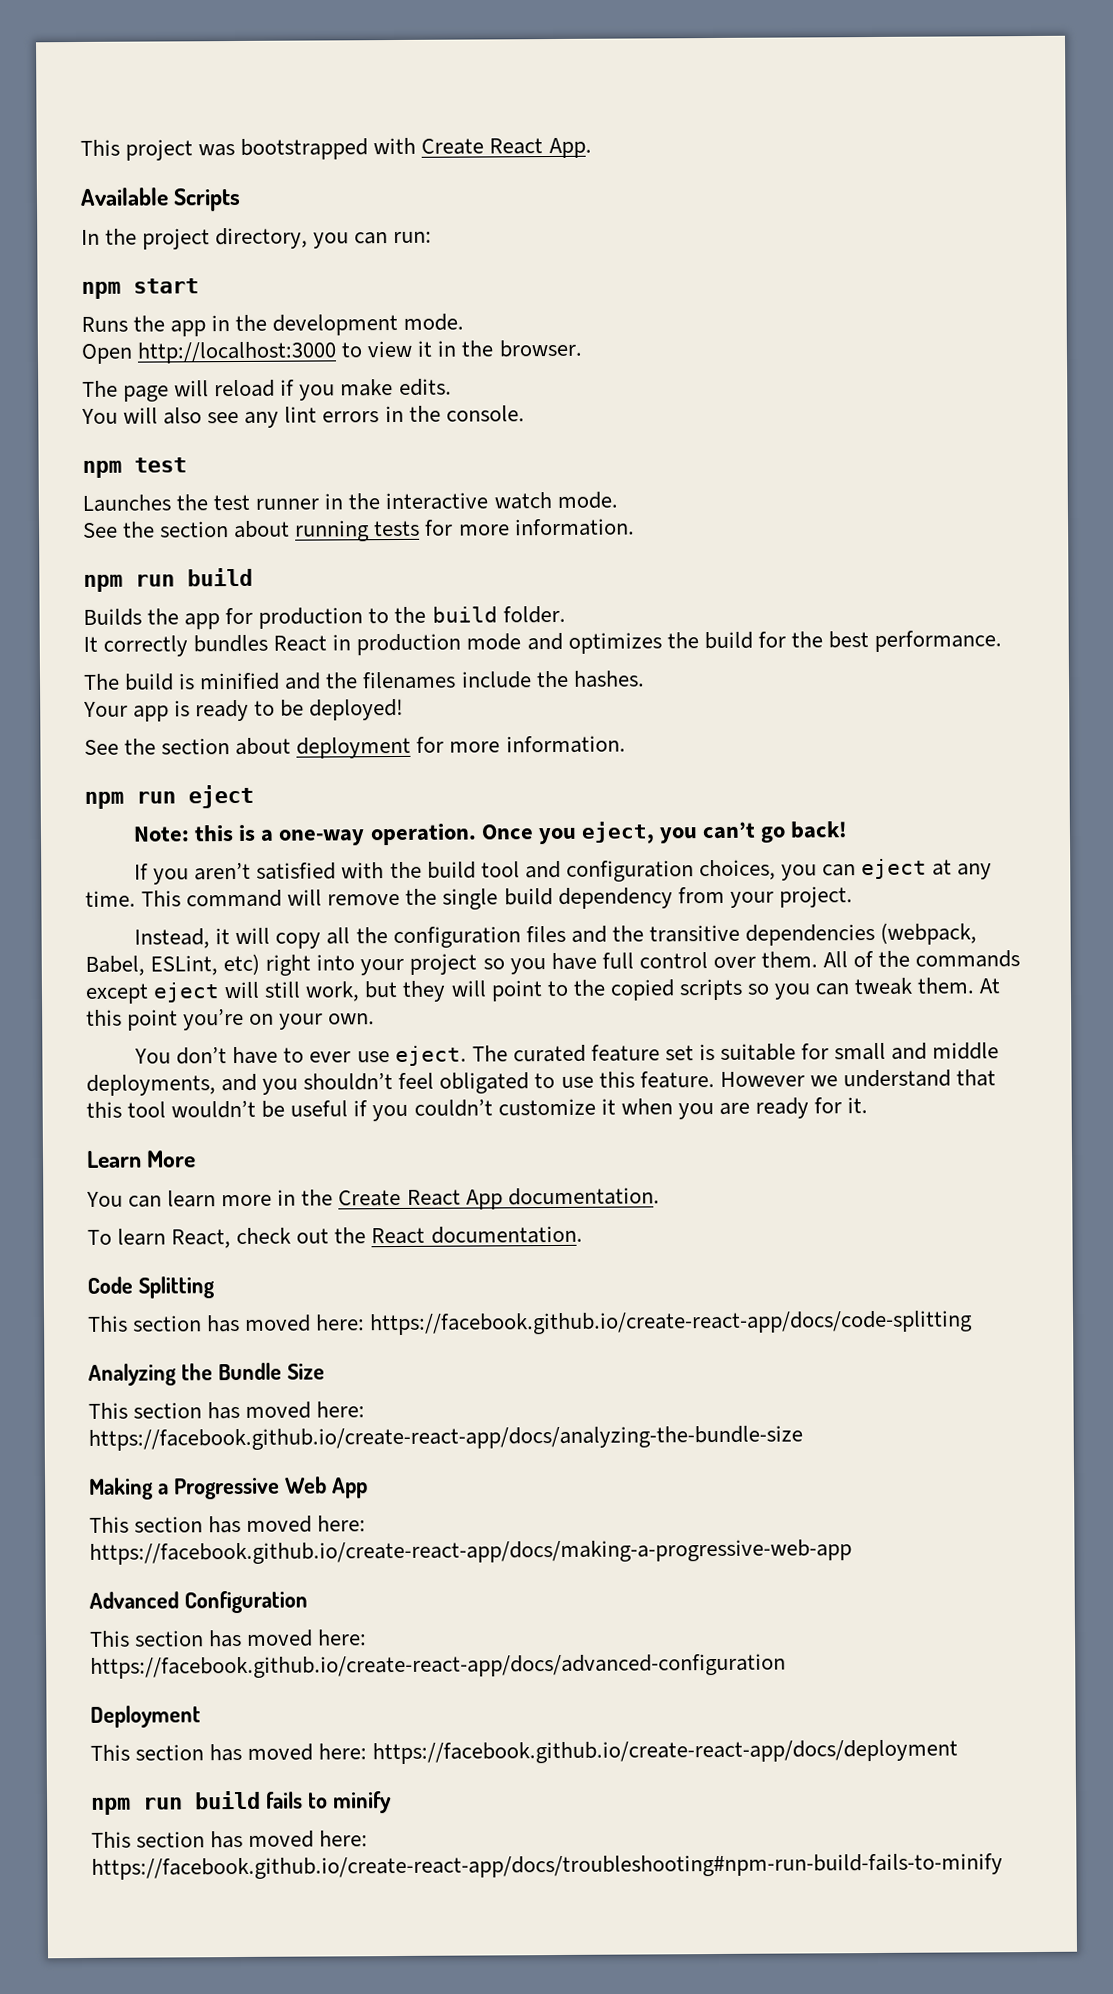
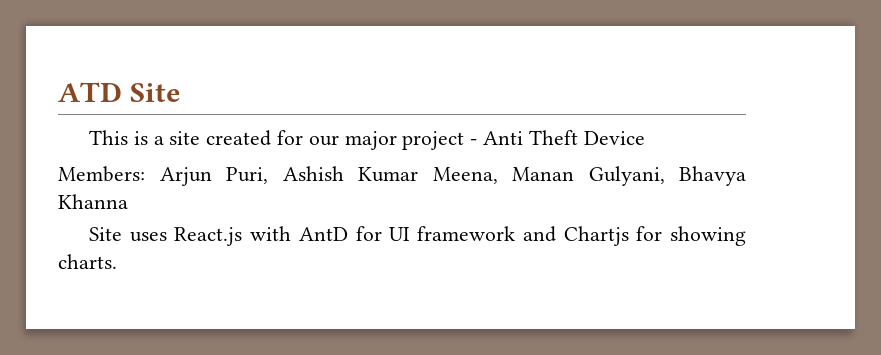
- This project was bootstrapped with Create React App.
- Available Scripts
- In the project directory, you can run:
- npm start
- Runs the app in the development mode.
- Open http://localhost:3000 to view it in the browser.
- The page will reload if you make edits.
- You will also see any lint errors in the console.
- npm test
- Launches the test runner in the interactive watch mode.
- See the section about running tests for more information.
- npm run build
- Builds the app for production to the build folder.
- It correctly bundles React in production mode and optimizes the build for the best performance.
- The build is minified and the filenames include the hashes.
- Your app is ready to be deployed!
- See the section about deployment for more information.
- npm run eject
- Note: this is a one-way operation. Once you eject, you can’t go back!
- If you aren’t satisfied with the build tool and configuration choices, you can eject at any time. This command will remove the single build dependency from your project.
- Instead, it will copy all the configuration files and the transitive dependencies (webpack, Babel, ESLint, etc) right into your project so you have full control over them. All of the commands except eject will still work, but they will point to the copied scripts so you can tweak them. At this point you’re on your own.
- You don’t have to ever use eject. The curated feature set is suitable for small and middle deployments, and you shouldn’t feel obligated to use this feature. However we understand that this tool wouldn’t be useful if you couldn’t customize it when you are ready for it.
- Learn More
- You can learn more in the Create React App documentation.
- To learn React, check out the React documentation.
- Code Splitting
- This section has moved here: https://facebook.github.io/create-react-app/docs/code-splitting
- Analyzing the Bundle Size
- This section has moved here: https://facebook.github.io/create-react-app/docs/analyzing-the-bundle-size
- Making a Progressive Web App
- This section has moved here: https://facebook.github.io/create-react-app/docs/making-a-progressive-web-app
- Advanced Configuration
- This section has moved here: https://facebook.github.io/create-react-app/docs/advanced-configuration
- Deployment
- This section has moved here: https://facebook.github.io/create-react-app/docs/deployment
- npm run build fails to minify
- This section has moved here: https://facebook.github.io/create-react-app/docs/troubleshooting#npm-run-build-fails-to-minify
+ ATD Site
+ This is a site created for our major project - Anti Theft Device
+ Members: Arjun Puri, Ashish Kumar Meena, Manan Gulyani, Bhavya Khanna
+ Site uses React.js with AntD for UI framework and Chartjs for showing charts.

